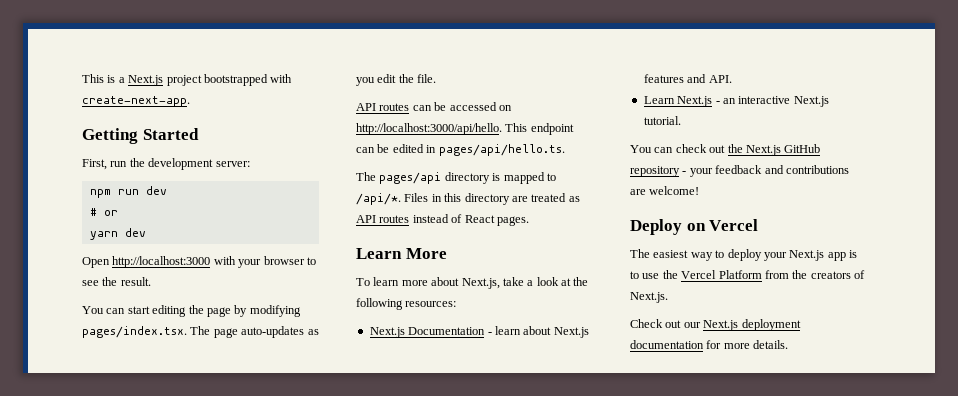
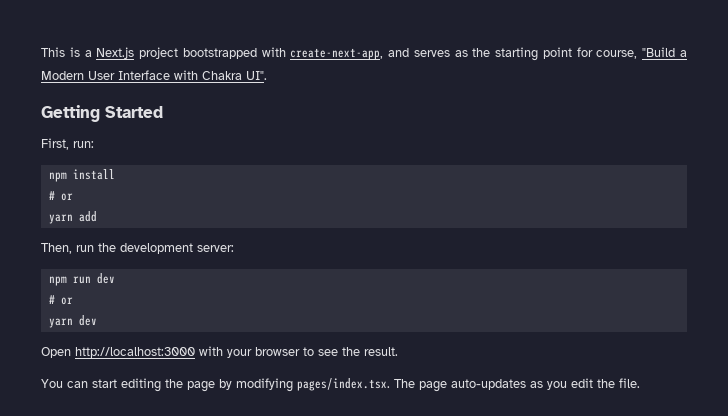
- This is a Next.js project bootstrapped with create-next-app.
+ This is a Next.js project bootstrapped with create-next-app, and serves as the starting point for course, "Build a Modern User Interface with Chakra UI".
  Getting Started
- First, run the development server:
+ First, run:
+ npm install
+ # or
+ yarn add
+ Then, run the development server:
- API routes can be accessed on http://localhost:3000/api/hello. This endpoint can be edited in pages/api/hello.ts.
- The pages/api directory is mapped to /api/*. Files in this directory are treated as API routes instead of React pages.
- Learn More
- To learn more about Next.js, take a look at the following resources:
- Next.js Documentation - learn about Next.js features and API.
- Learn Next.js - an interactive Next.js tutorial.
- You can check out the Next.js GitHub repository - your feedback and contributions are welcome!
- Deploy on Vercel
- The easiest way to deploy your Next.js app is to use the Vercel Platform from the creators of Next.js.
- Check out our Next.js deployment documentation for more details.

